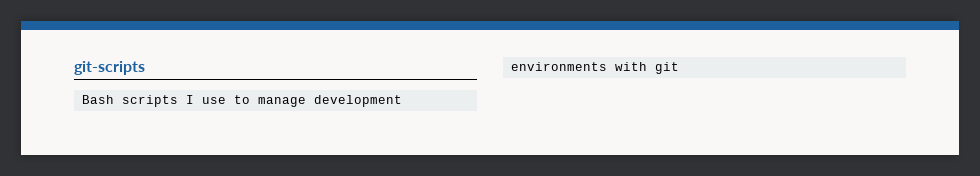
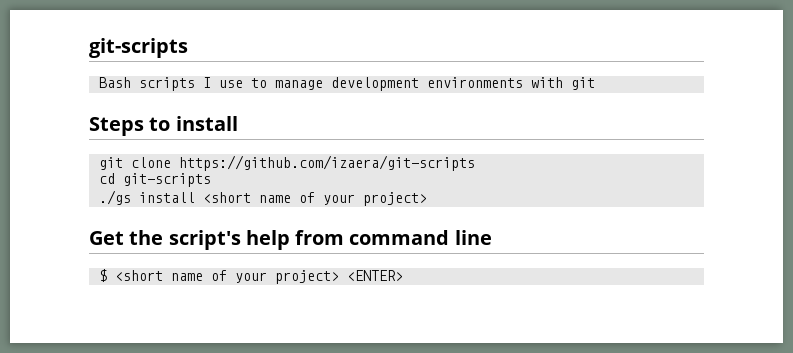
+ Steps to install
+ git clone https://github.com/izaera/git-scripts
+ cd git-scripts
+ ./gs install <short name of your project>
+ Get the script's help from command line
+ $ <short name of your project> <ENTER>

